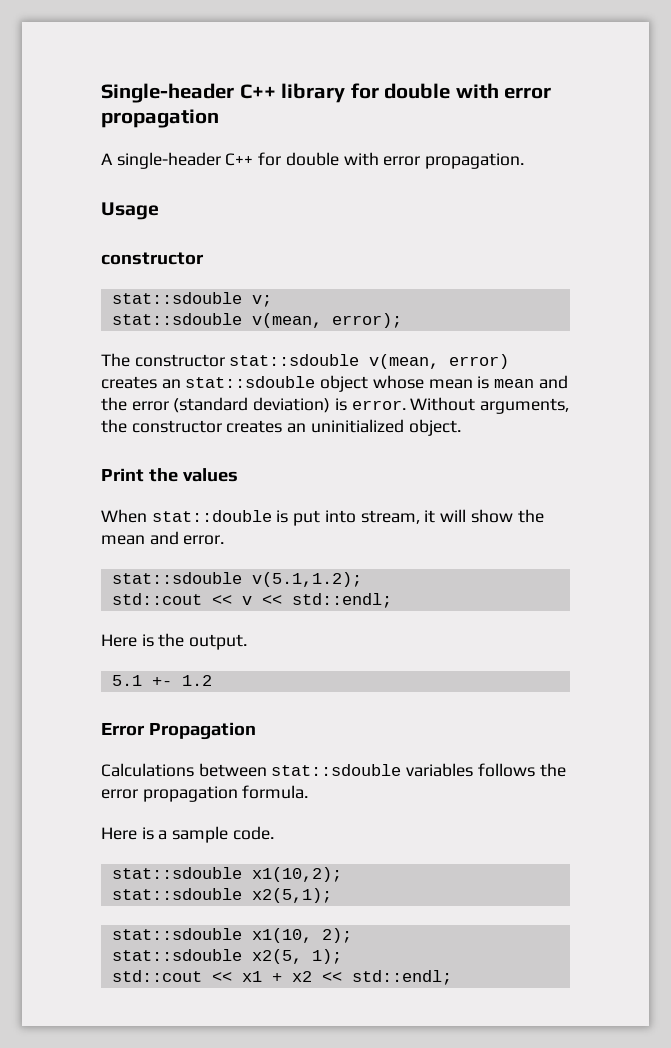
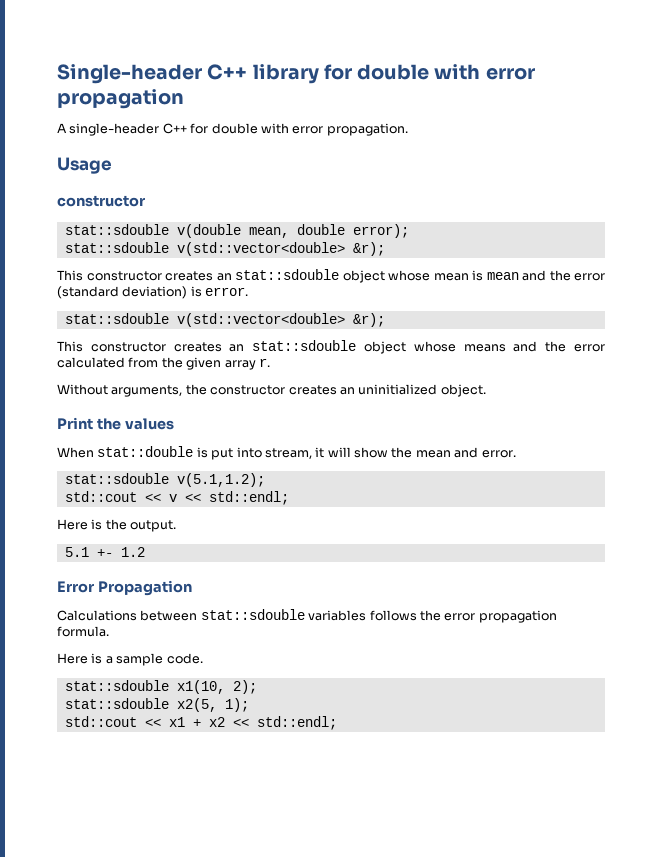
- stat::sdouble v;
- stat::sdouble v(mean, error);
- The constructor stat::sdouble v(mean, error) creates an stat::sdouble object whose mean is mean and the error (standard deviation) is error. Without arguments, the constructor creates an uninitialized object.
+ stat::sdouble v(double mean, double error);
+ stat::sdouble v(std::vector<double> &r);
+ This constructor creates an stat::sdouble object whose mean is mean and the error (standard deviation) is error.
+ stat::sdouble v(std::vector<double> &r);
+ This constructor creates an stat::sdouble object whose means and the error calculated from the given array r.
+ Without arguments, the constructor creates an uninitialized object.
- stat::sdouble x1(10,2);
- stat::sdouble x2(5,1);

